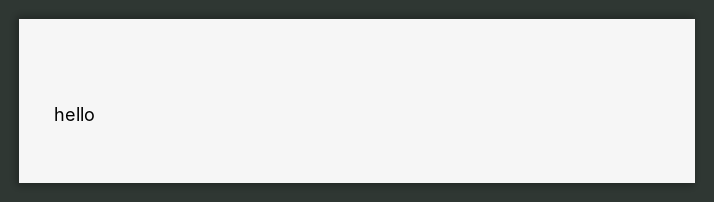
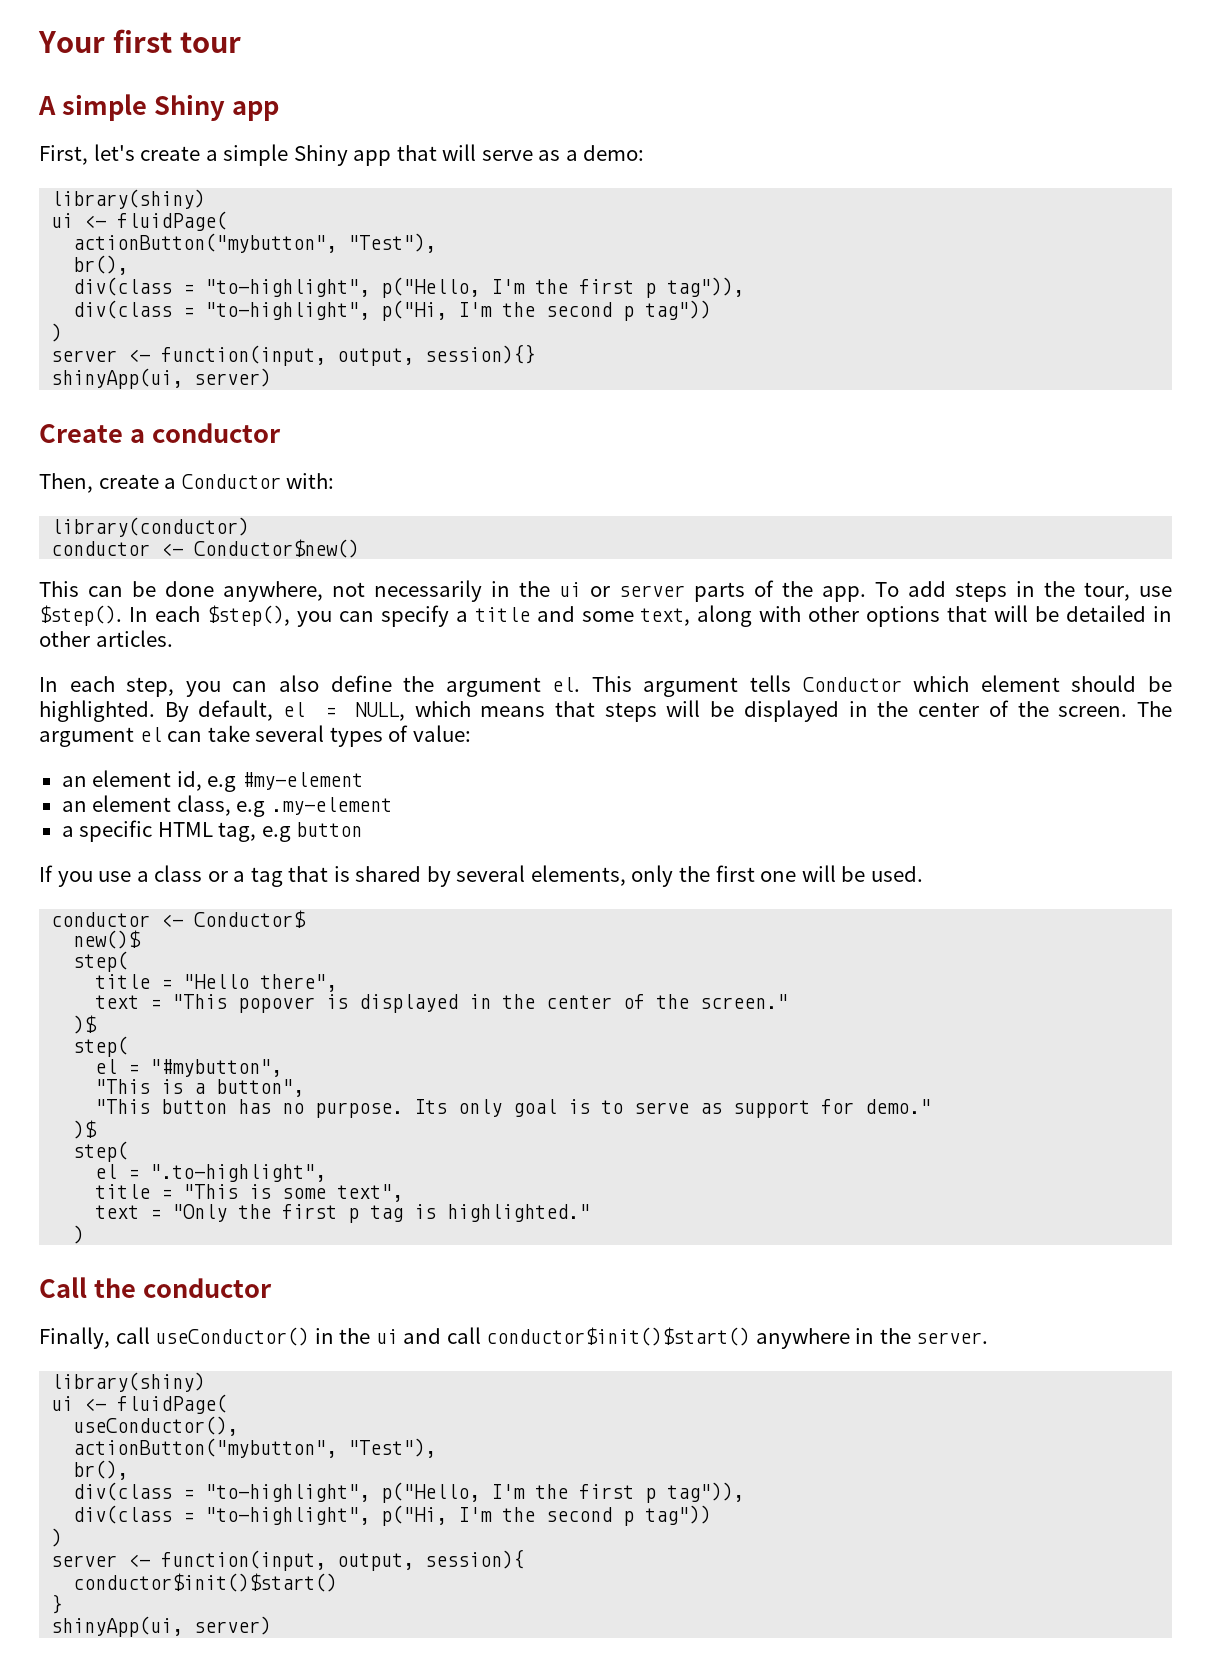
- hello
+ Your first tour
+ A simple Shiny app
+ First, let's create a simple Shiny app that will serve as a demo:
+ library(shiny)
+ ui <- fluidPage(
+ actionButton("mybutton", "Test"),
+ br(),
+ div(class = "to-highlight", p("Hello, I'm the first p tag")),
+ div(class = "to-highlight", p("Hi, I'm the second p tag"))
+ )
+ server <- function(input, output, session){}
+ shinyApp(ui, server)
+ Create a conductor
+ Then, create a Conductor with:
+ library(conductor)
+ conductor <- Conductor$new()
+ This can be done anywhere, not necessarily in the ui or server parts of the app. To add steps in the tour, use $step(). In each $step(), you can specify a title and some text, along with other options that will be detailed in other articles.
+ In each step, you can also define the argument el. This argument tells Conductor which element should be highlighted. By default, el = NULL, which means that steps will be displayed in the center of the screen. The argument el can take several types of value:
+ an element id, e.g #my-element
+ an element class, e.g .my-element
+ a specific HTML tag, e.g button
+ If you use a class or a tag that is shared by several elements, only the first one will be used.
+ conductor <- Conductor$
+ new()$
+ step(
+ title = "Hello there",
+ text = "This popover is displayed in the center of the screen."
+ )$
+ step(
+ el = "#mybutton",
+ "This is a button",
+ "This button has no purpose. Its only goal is to serve as support for demo."
+ )$
+ step(
+ el = ".to-highlight",
+ title = "This is some text",
+ text = "Only the first p tag is highlighted."
+ )
+ Call the conductor
+ Finally, call useConductor() in the ui and call conductor$init()$start() anywhere in the server.
+ library(shiny)
+ ui <- fluidPage(
+ useConductor(),
+ actionButton("mybutton", "Test"),
+ br(),
+ div(class = "to-highlight", p("Hello, I'm the first p tag")),
+ div(class = "to-highlight", p("Hi, I'm the second p tag"))
+ )
+ server <- function(input, output, session){
+ conductor$init()$start()
+ }
+ shinyApp(ui, server)

